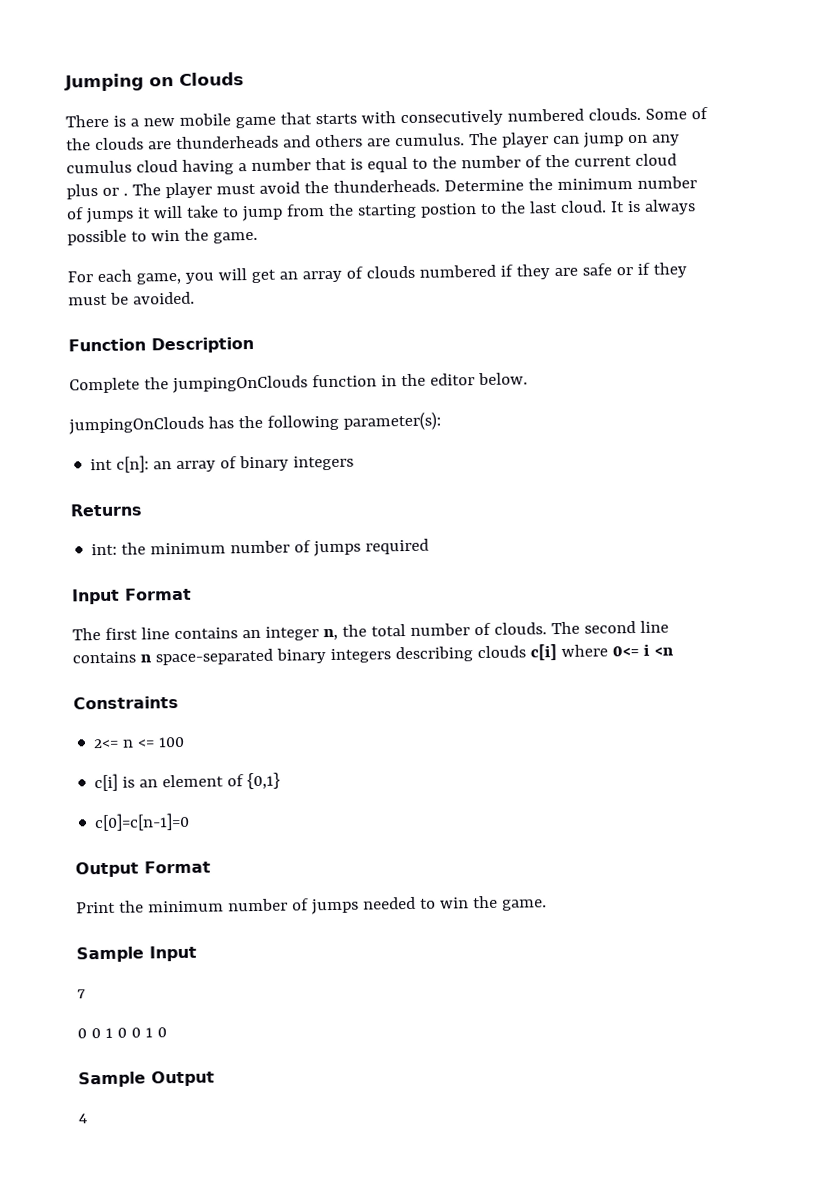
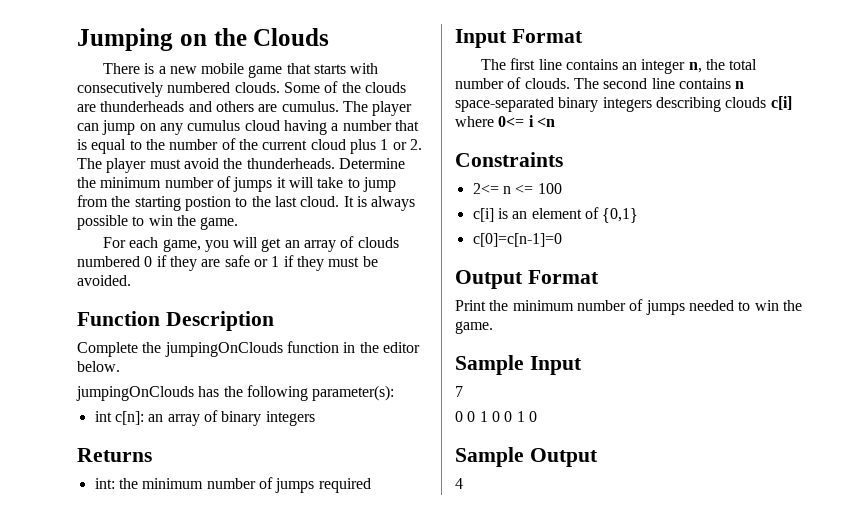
- Jumping on Clouds
+ Jumping on the Clouds
- The player can jump on any cumulus cloud having a number that is equal to the number of the current cloud plus or . The player must avoid the thunderheads.
+ The player can jump on any cumulus cloud having a number that is equal to the number of the current cloud plus 1 or 2. The player must avoid the thunderheads.
- For each game, you will get an array of clouds numbered if they are safe or if they must be avoided.
+ For each game, you will get an array of clouds numbered 0 if they are safe or 1 if they must be avoided.

